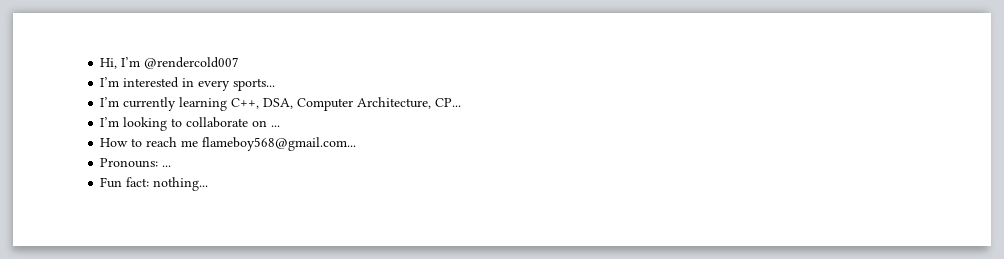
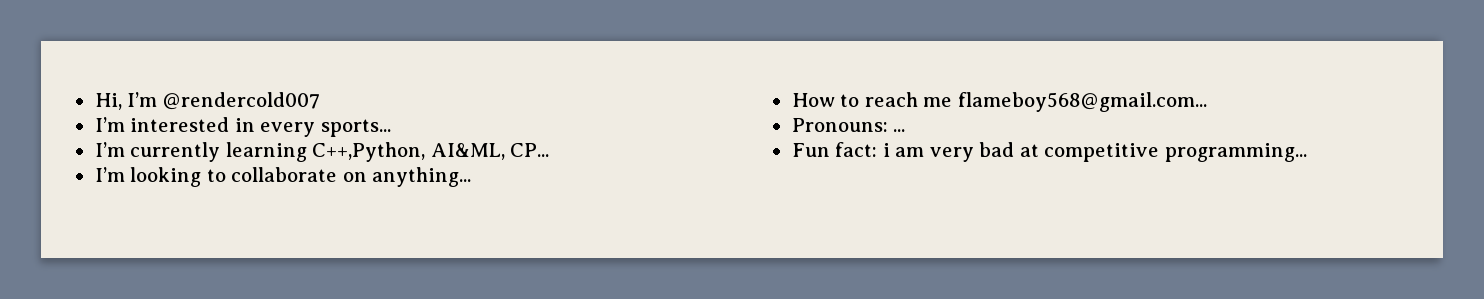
- I’m currently learning C++, DSA, Computer Architecture, CP...
+ I’m currently learning C++,Python, AI&ML, CP...
- I’m looking to collaborate on ...
+ I’m looking to collaborate on anything...
- Fun fact: nothing...
+ Fun fact: i am very bad at competitive programming...

